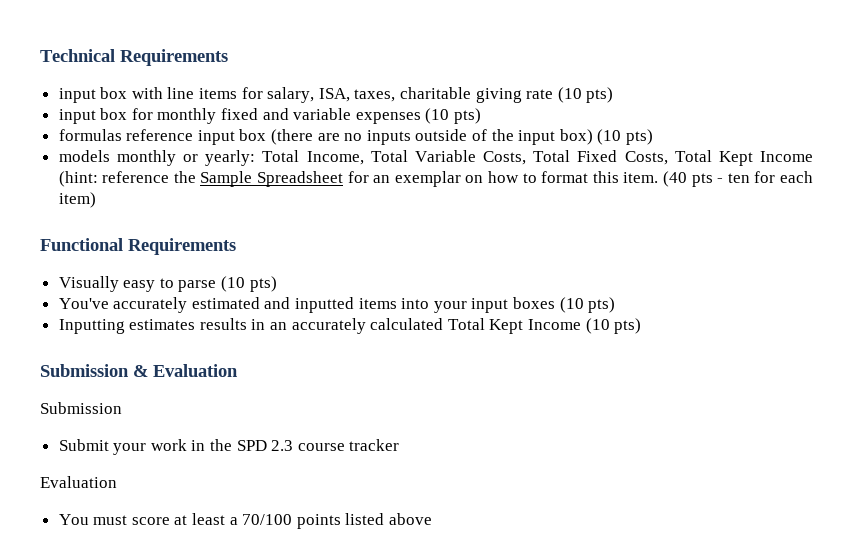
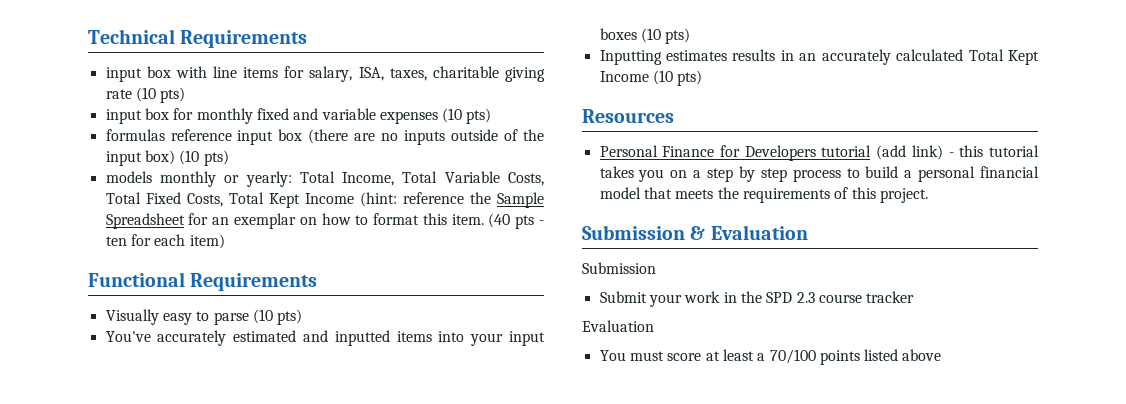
+ Resources
+ Personal Finance for Developers tutorial (add link) - this tutorial takes you on a step by step process to build a personal financial model that meets the requirements of this project.

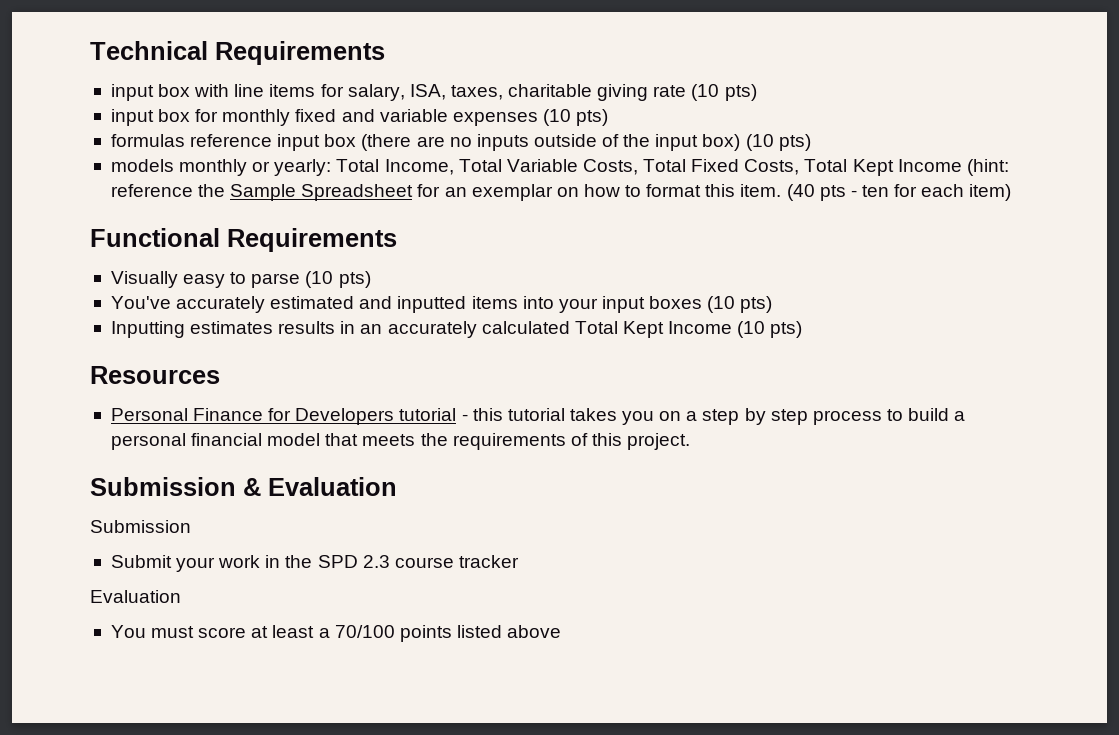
- Personal Finance for Developers tutorial (add link) - this tutorial takes you on a step by step process to build a personal financial model that meets the requirements of this project.
+ Personal Finance for Developers tutorial - this tutorial takes you on a step by step process to build a personal financial model that meets the requirements of this project.

